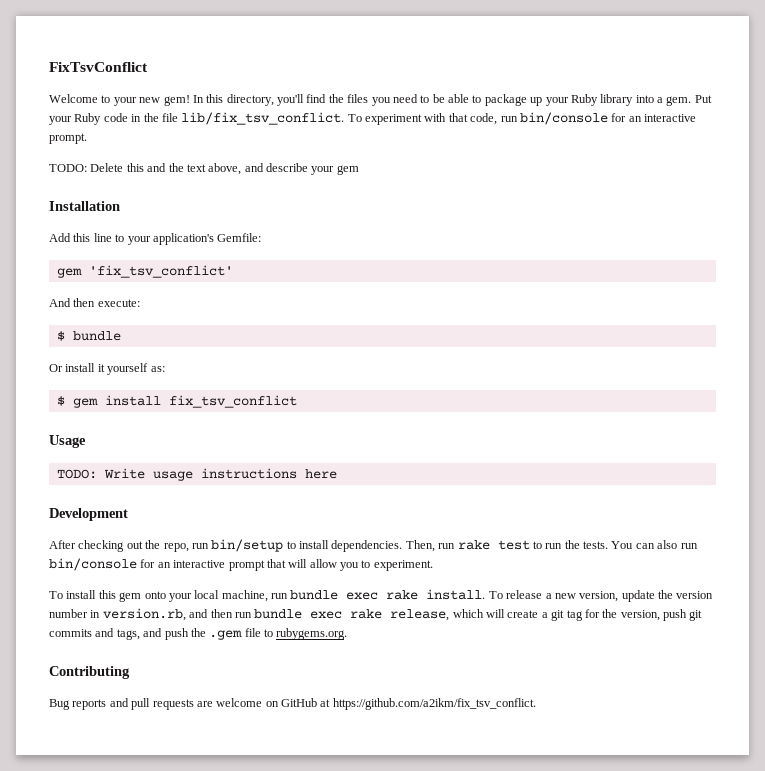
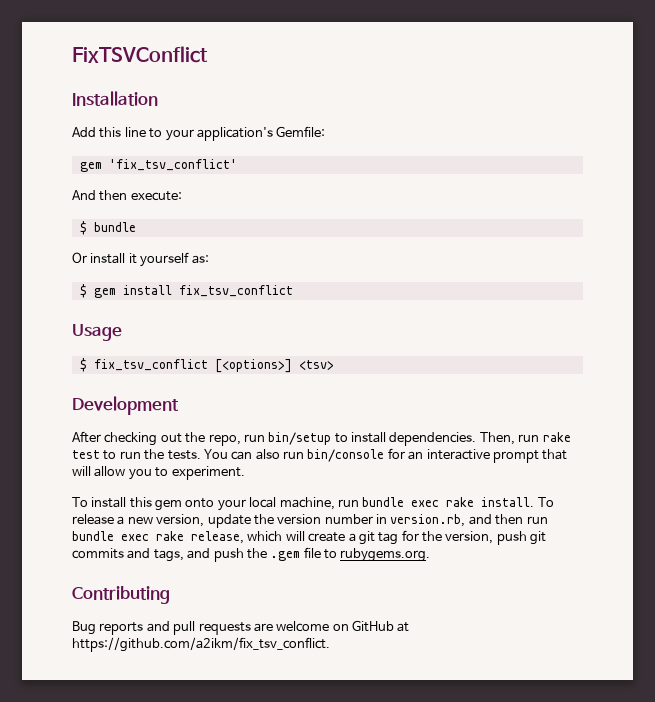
- FixTsvConflict
- Welcome to your new gem! In this directory, you'll find the files you need to be able to package up your Ruby library into a gem. Put your Ruby code in the file lib/fix_tsv_conflict. To experiment with that code, run bin/console for an interactive prompt.
- TODO: Delete this and the text above, and describe your gem
+ FixTSVConflict
- TODO: Write usage instructions here
+ $ fix_tsv_conflict [<options>] <tsv>

